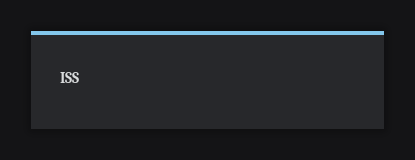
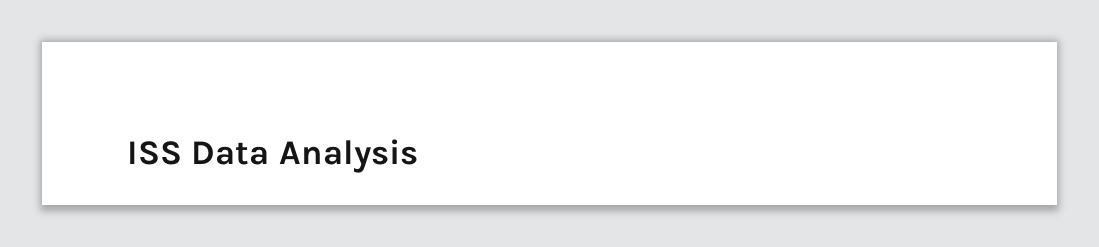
- ISS
+ ISS Data Analysis

